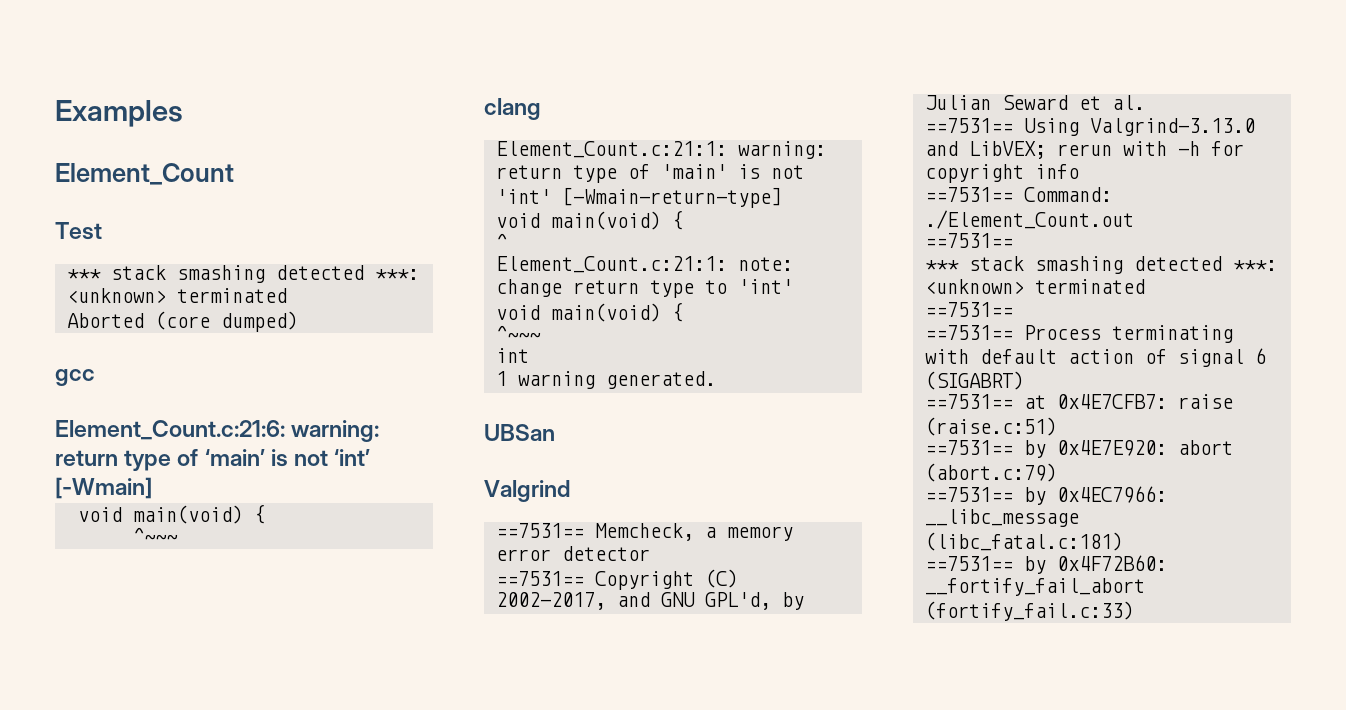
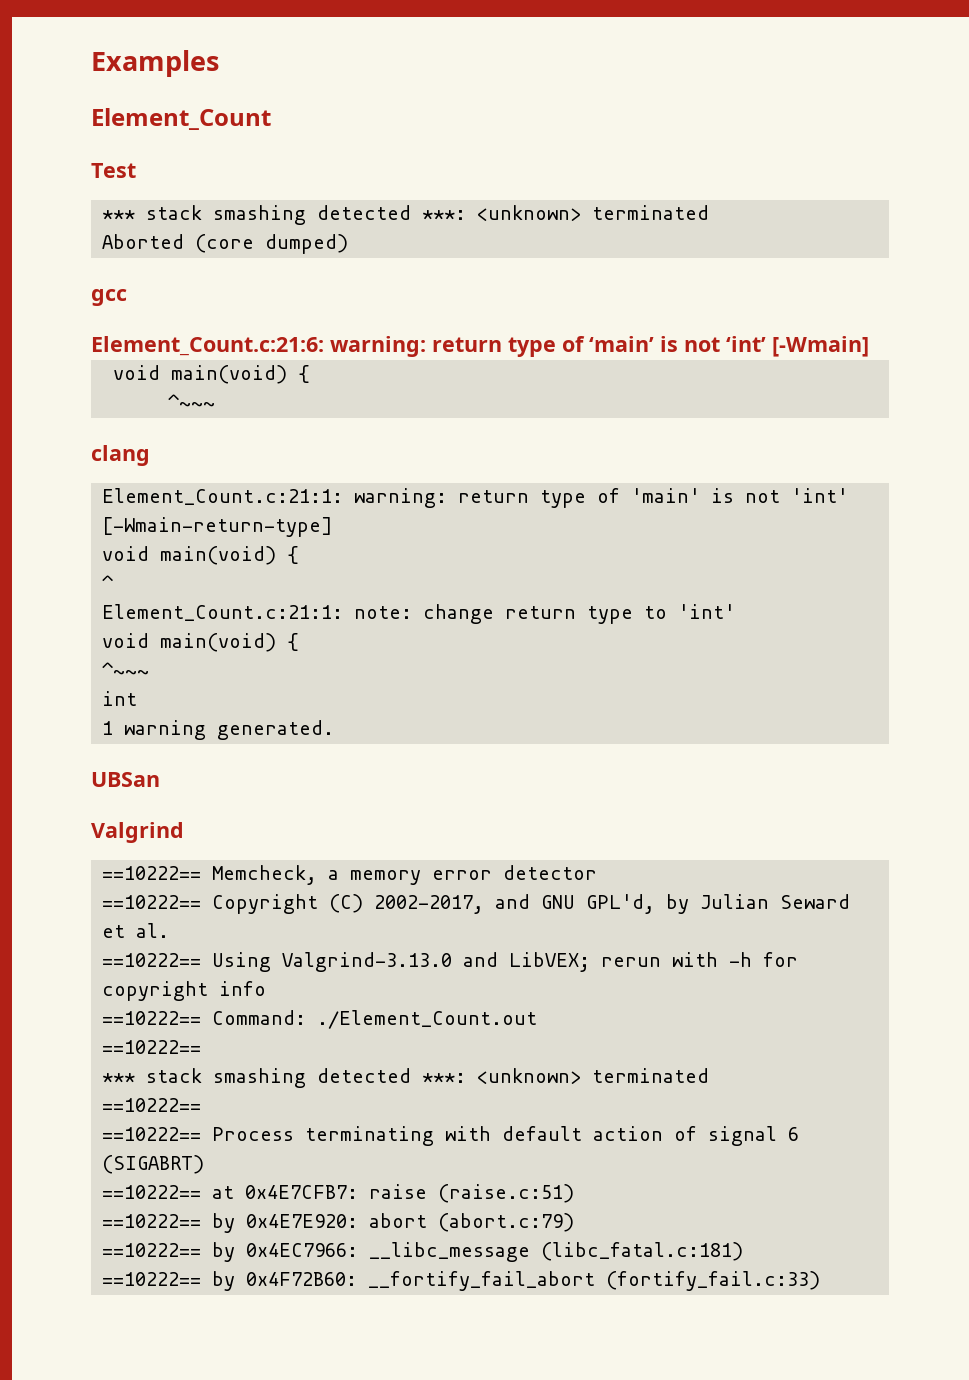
- ==7531== Memcheck, a memory error detector
+ ==10222== Memcheck, a memory error detector
- ==7531== Copyright (C) 2002-2017, and GNU GPL'd, by Julian Seward et al.
+ ==10222== Copyright (C) 2002-2017, and GNU GPL'd, by Julian Seward et al.
- ==7531== Using Valgrind-3.13.0 and LibVEX; rerun with -h for copyright info
+ ==10222== Using Valgrind-3.13.0 and LibVEX; rerun with -h for copyright info
- ==7531== Command: ./Element_Count.out
- ==7531==
+ ==10222== Command: ./Element_Count.out
+ ==10222==
  *** stack smashing detected ***: <unknown> terminated
- ==7531==
- ==7531== Process terminating with default action of signal 6 (SIGABRT)
+ ==10222==
+ ==10222== Process terminating with default action of signal 6 (SIGABRT)
- ==7531== at 0x4E7CFB7: raise (raise.c:51)
+ ==10222== at 0x4E7CFB7: raise (raise.c:51)
- ==7531== by 0x4E7E920: abort (abort.c:79)
+ ==10222== by 0x4E7E920: abort (abort.c:79)
- ==7531== by 0x4EC7966: __libc_message (libc_fatal.c:181)
+ ==10222== by 0x4EC7966: __libc_message (libc_fatal.c:181)
- ==7531== by 0x4F72B60: __fortify_fail_abort (fortify_fail.c:33)
+ ==10222== by 0x4F72B60: __fortify_fail_abort (fortify_fail.c:33)

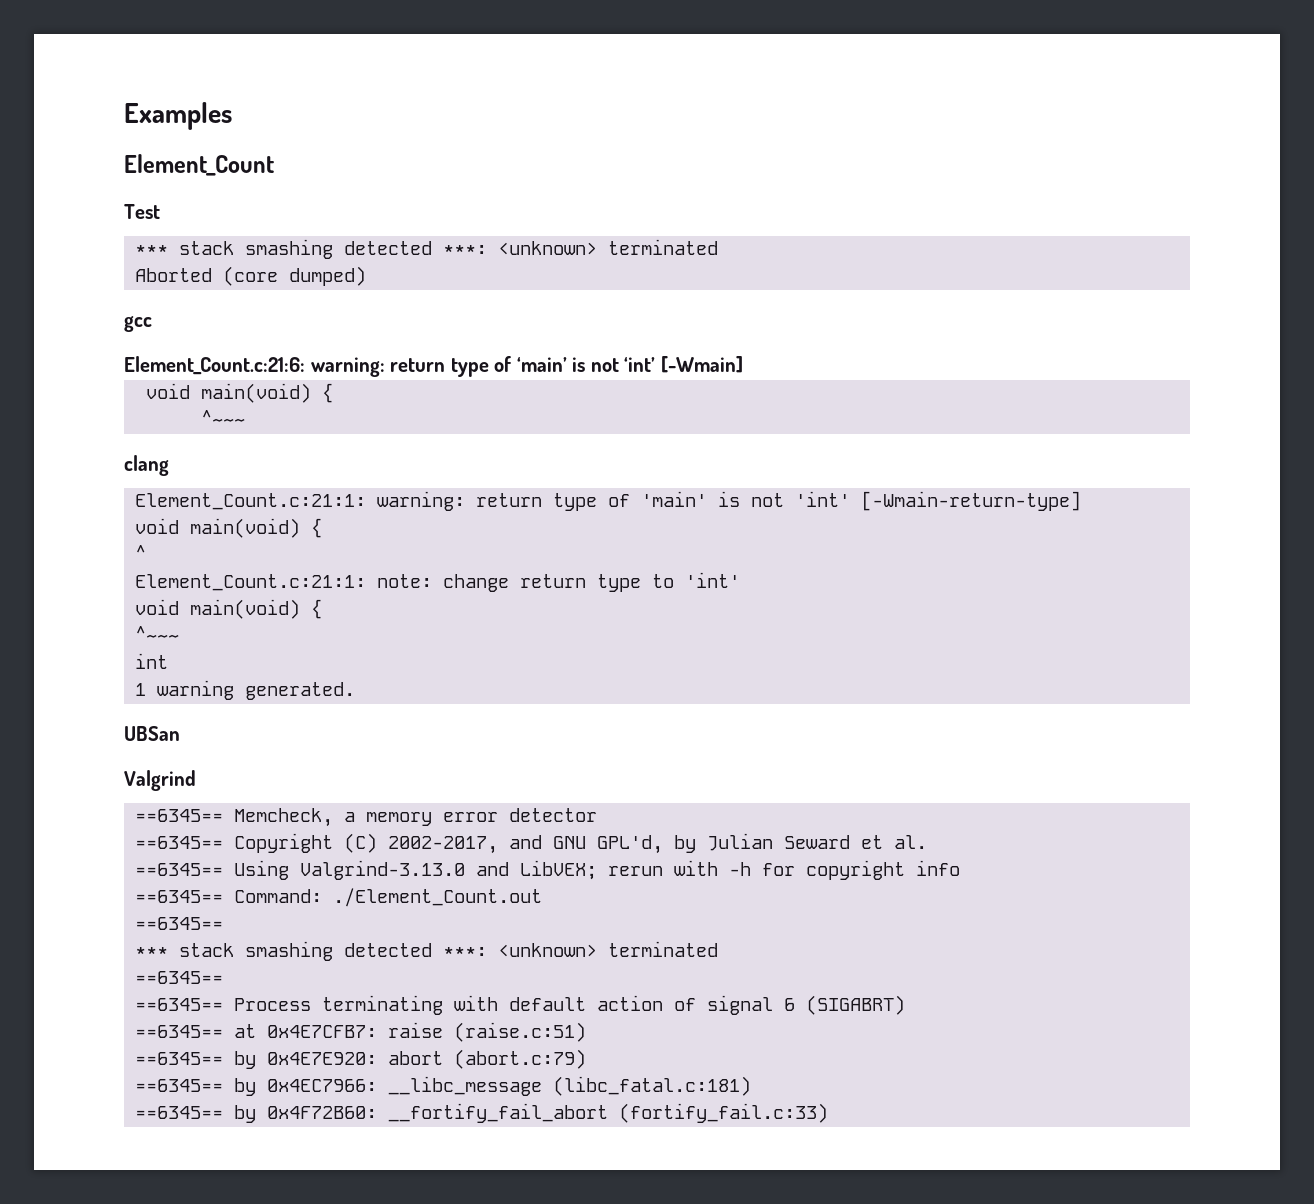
- ==10222== Memcheck, a memory error detector
+ ==6345== Memcheck, a memory error detector
- ==10222== Copyright (C) 2002-2017, and GNU GPL'd, by Julian Seward et al.
+ ==6345== Copyright (C) 2002-2017, and GNU GPL'd, by Julian Seward et al.
- ==10222== Using Valgrind-3.13.0 and LibVEX; rerun with -h for copyright info
+ ==6345== Using Valgrind-3.13.0 and LibVEX; rerun with -h for copyright info
- ==10222== Command: ./Element_Count.out
- ==10222==
+ ==6345== Command: ./Element_Count.out
+ ==6345==
  *** stack smashing detected ***: <unknown> terminated
- ==10222==
- ==10222== Process terminating with default action of signal 6 (SIGABRT)
+ ==6345==
+ ==6345== Process terminating with default action of signal 6 (SIGABRT)
- ==10222== at 0x4E7CFB7: raise (raise.c:51)
+ ==6345== at 0x4E7CFB7: raise (raise.c:51)
- ==10222== by 0x4E7E920: abort (abort.c:79)
+ ==6345== by 0x4E7E920: abort (abort.c:79)
- ==10222== by 0x4EC7966: __libc_message (libc_fatal.c:181)
+ ==6345== by 0x4EC7966: __libc_message (libc_fatal.c:181)
- ==10222== by 0x4F72B60: __fortify_fail_abort (fortify_fail.c:33)
+ ==6345== by 0x4F72B60: __fortify_fail_abort (fortify_fail.c:33)

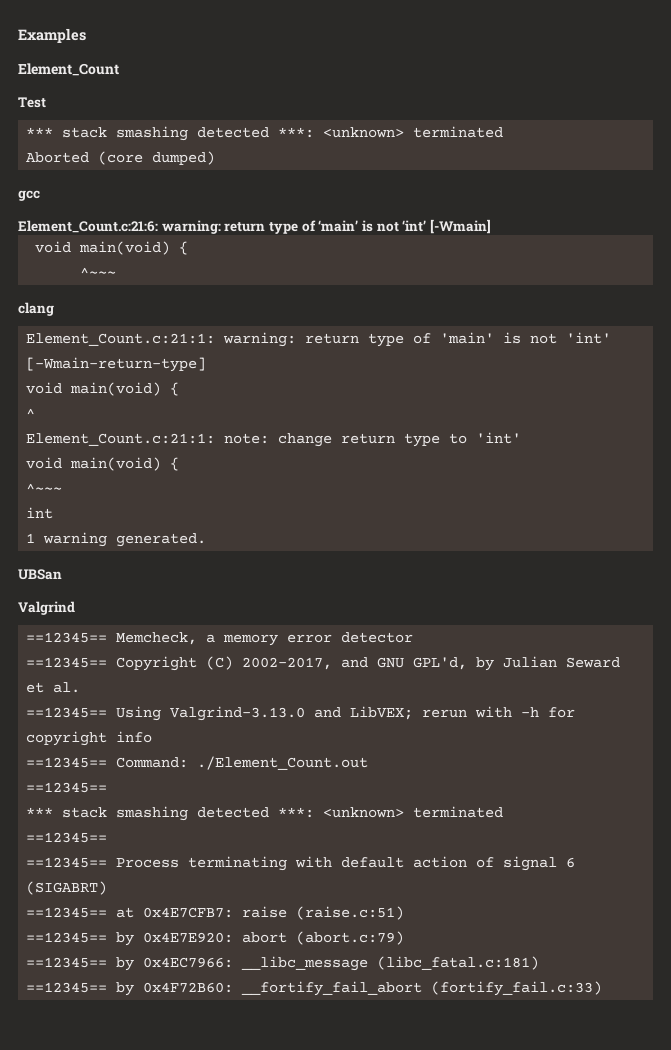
- ==6345== Memcheck, a memory error detector
+ ==12345== Memcheck, a memory error detector
- ==6345== Copyright (C) 2002-2017, and GNU GPL'd, by Julian Seward et al.
+ ==12345== Copyright (C) 2002-2017, and GNU GPL'd, by Julian Seward et al.
- ==6345== Using Valgrind-3.13.0 and LibVEX; rerun with -h for copyright info
+ ==12345== Using Valgrind-3.13.0 and LibVEX; rerun with -h for copyright info
- ==6345== Command: ./Element_Count.out
- ==6345==
+ ==12345== Command: ./Element_Count.out
+ ==12345==
  *** stack smashing detected ***: <unknown> terminated
- ==6345==
- ==6345== Process terminating with default action of signal 6 (SIGABRT)
+ ==12345==
+ ==12345== Process terminating with default action of signal 6 (SIGABRT)
- ==6345== at 0x4E7CFB7: raise (raise.c:51)
+ ==12345== at 0x4E7CFB7: raise (raise.c:51)
- ==6345== by 0x4E7E920: abort (abort.c:79)
+ ==12345== by 0x4E7E920: abort (abort.c:79)
- ==6345== by 0x4EC7966: __libc_message (libc_fatal.c:181)
+ ==12345== by 0x4EC7966: __libc_message (libc_fatal.c:181)
- ==6345== by 0x4F72B60: __fortify_fail_abort (fortify_fail.c:33)
+ ==12345== by 0x4F72B60: __fortify_fail_abort (fortify_fail.c:33)

